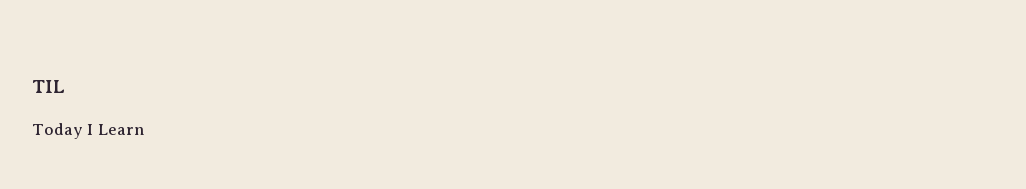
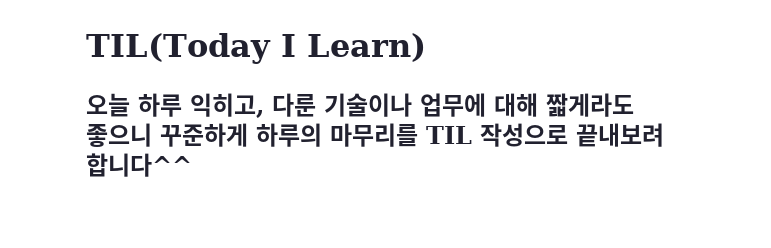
- TIL
- Today I Learn
+ TIL(Today I Learn)
+ 오늘 하루 익히고, 다룬 기술이나 업무에 대해 짧게라도 좋으니 꾸준하게 하루의 마무리를 TIL 작성으로 끝내보려 합니다^^

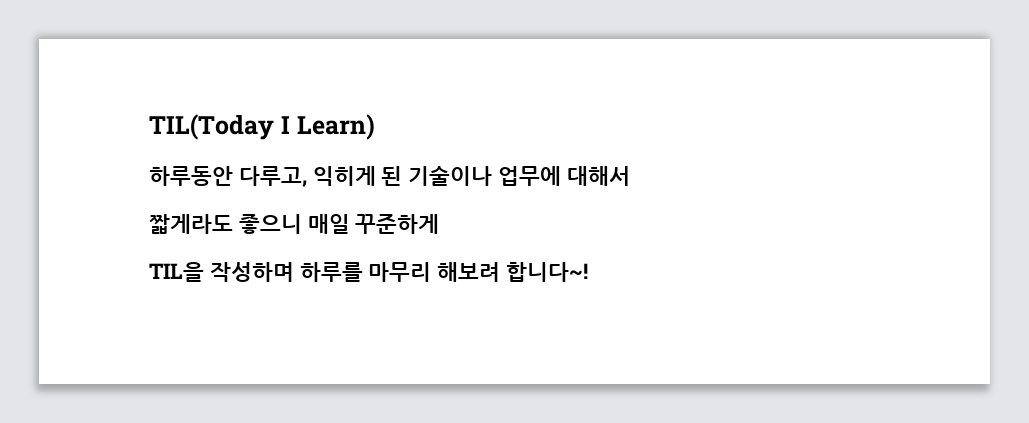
- 오늘 하루 익히고, 다룬 기술이나 업무에 대해 짧게라도 좋으니 꾸준하게 하루의 마무리를 TIL 작성으로 끝내보려 합니다^^
+ 하루동안 다루고, 익히게 된 기술이나 업무에 대해서
+ 짧게라도 좋으니 매일 꾸준하게
+ TIL을 작성하며 하루를 마무리 해보려 합니다~!

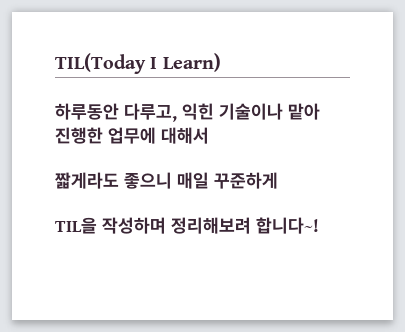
- 하루동안 다루고, 익히게 된 기술이나 업무에 대해서
+ 하루동안 다루고, 익힌 기술이나 맡아 진행한 업무에 대해서
- TIL을 작성하며 하루를 마무리 해보려 합니다~!
+ TIL을 작성하며 정리해보려 합니다~!

